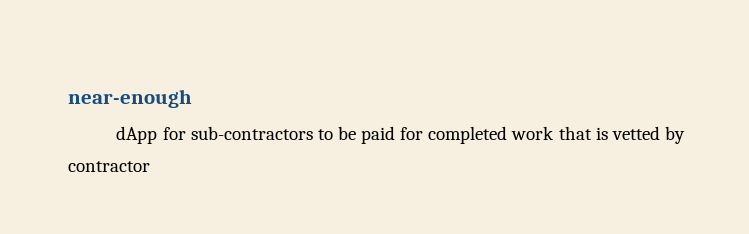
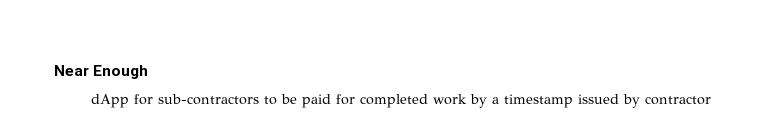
- near-enough
+ Near Enough
- dApp for sub-contractors to be paid for completed work that is vetted by contractor
+ dApp for sub-contractors to be paid for completed work by a timestamp issued by contractor

